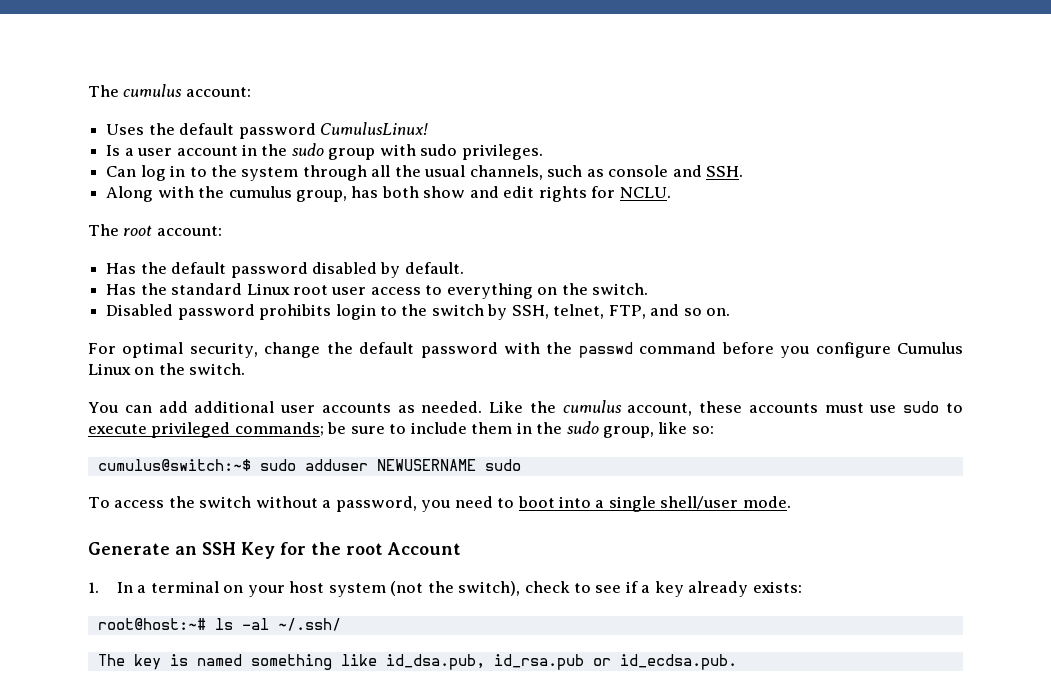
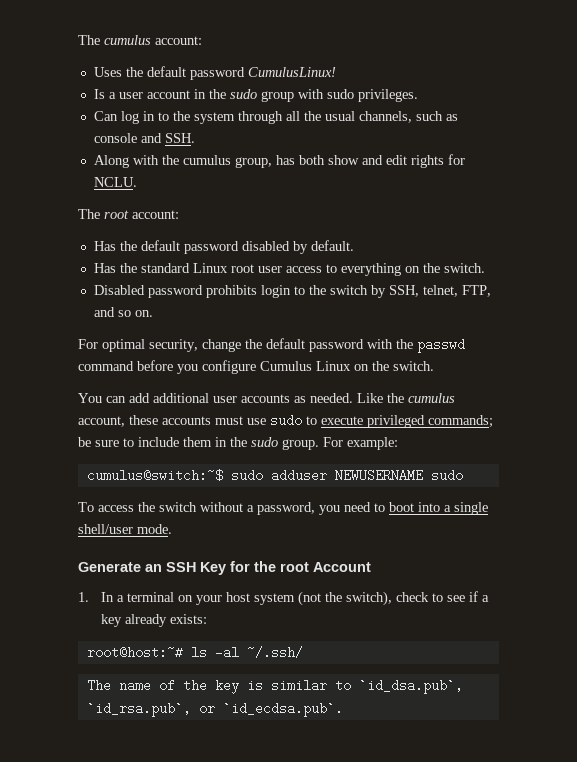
- Like the cumulus account, these accounts must use sudo to execute privileged commands; be sure to include them in the sudo group, like so:
+ Like the cumulus account, these accounts must use sudo to execute privileged commands; be sure to include them in the sudo group. For example:
- The key is named something like id_dsa.pub, id_rsa.pub or id_ecdsa.pub.
+ The name of the key is similar to `id_dsa.pub`, `id_rsa.pub`, or `id_ecdsa.pub`.

